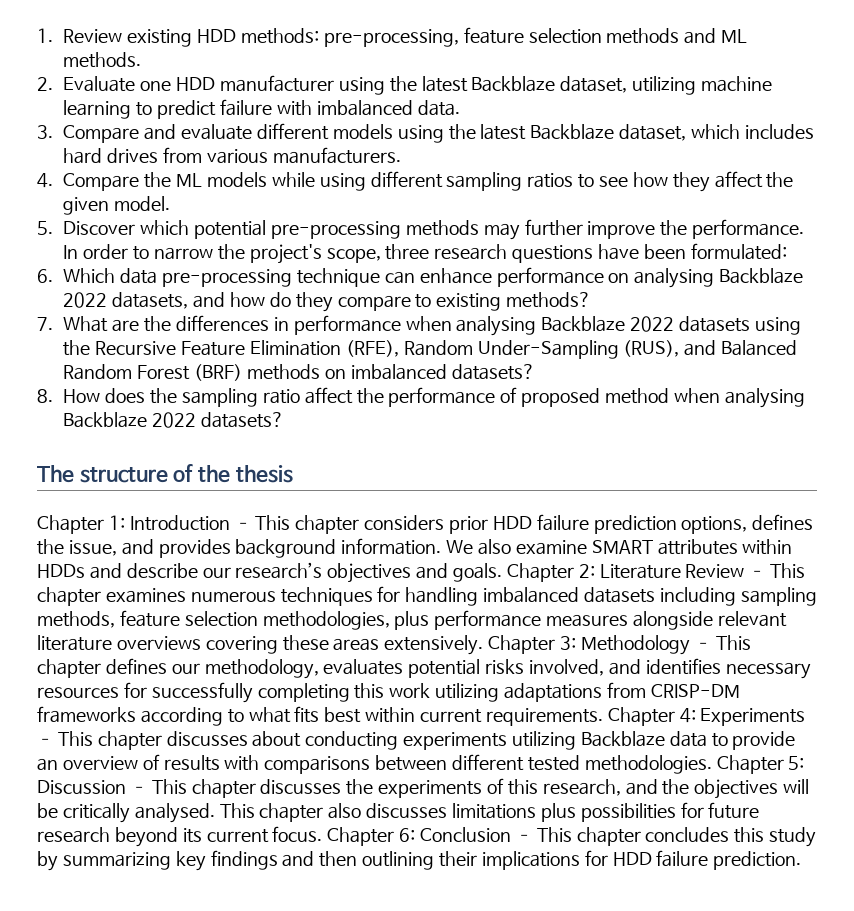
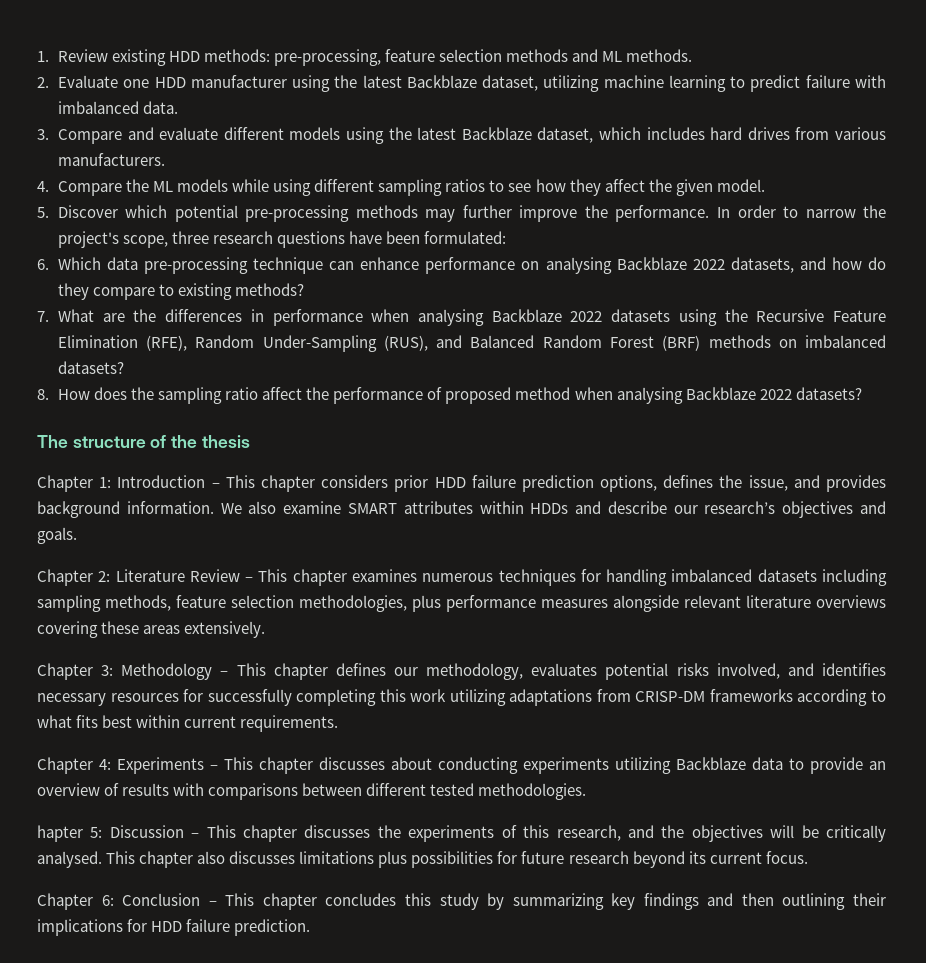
- We also examine SMART attributes within HDDs and describe our research’s objectives and goals. Chapter 2:
+ We also examine SMART attributes within HDDs and describe our research’s objectives and goals.
+ Chapter 2:
- Literature Review – This chapter examines numerous techniques for handling imbalanced datasets including sampling methods, feature selection methodologies, plus performance measures alongside relevant literature overviews covering these areas extensively. Chapter 3:
+ Literature Review – This chapter examines numerous techniques for handling imbalanced datasets including sampling methods, feature selection methodologies, plus performance measures alongside relevant literature overviews covering these areas extensively.
+ Chapter 3:
- Methodology – This chapter defines our methodology, evaluates potential risks involved, and identifies necessary resources for successfully completing this work utilizing adaptations from CRISP-DM frameworks according to what fits best within current requirements. Chapter 4:
+ Methodology – This chapter defines our methodology, evaluates potential risks involved, and identifies necessary resources for successfully completing this work utilizing adaptations from CRISP-DM frameworks according to what fits best within current requirements.
+ Chapter 4:
- Experiments – This chapter discusses about conducting experiments utilizing Backblaze data to provide an overview of results with comparisons between different tested methodologies. Chapter 5:
+ Experiments – This chapter discusses about conducting experiments utilizing Backblaze data to provide an overview of results with comparisons between different tested methodologies.
+ hapter 5:
- This chapter also discusses limitations plus possibilities for future research beyond its current focus. Chapter 6: Conclusion – This chapter concludes this study by summarizing key findings and then outlining their implications for HDD failure prediction.
+ This chapter also discusses limitations plus possibilities for future research beyond its current focus.
+ Chapter 6: Conclusion – This chapter concludes this study by summarizing key findings and then outlining their implications for HDD failure prediction.

